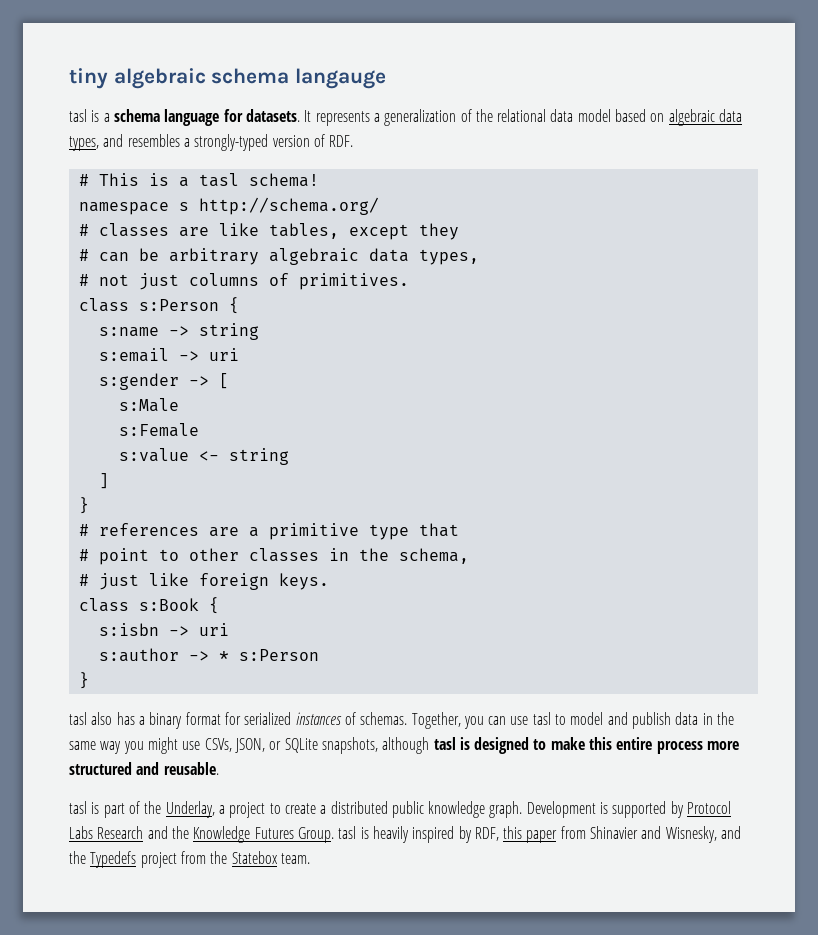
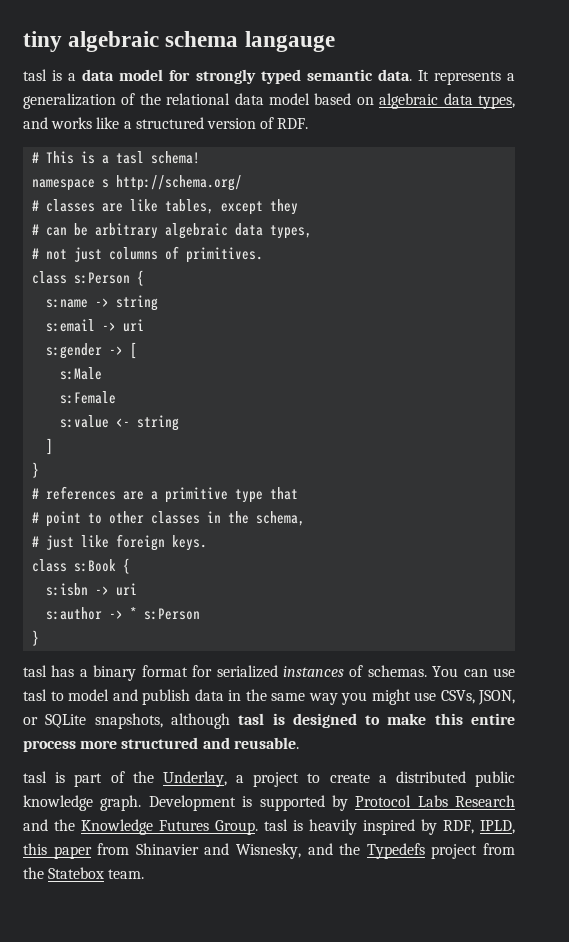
- tasl is a schema language for datasets.
+ tasl is a data model for strongly typed semantic data.
- It represents a generalization of the relational data model based on algebraic data types, and resembles a strongly-typed version of RDF.
+ It represents a generalization of the relational data model based on algebraic data types, and works like a structured version of RDF.
- tasl also has a binary format for serialized instances of schemas.
+ tasl has a binary format for serialized instances of schemas.
- Together, you can use tasl to model and publish data in the same way you might use CSVs, JSON, or SQLite snapshots, although tasl is designed to make this entire process more structured and reusable.
+ You can use tasl to model and publish data in the same way you might use CSVs, JSON, or SQLite snapshots, although tasl is designed to make this entire process more structured and reusable.
- Development is supported by Protocol Labs Research and the Knowledge Futures Group. tasl is heavily inspired by RDF, this paper from Shinavier and Wisnesky, and the Typedefs project from the Statebox team.
+ Development is supported by Protocol Labs Research and the Knowledge Futures Group. tasl is heavily inspired by RDF, IPLD, this paper from Shinavier and Wisnesky, and the Typedefs project from the Statebox team.

